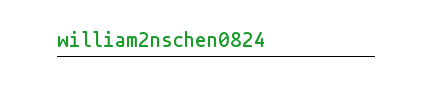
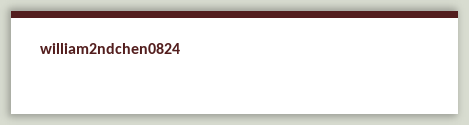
- william2nschen0824
+ william2ndchen0824

